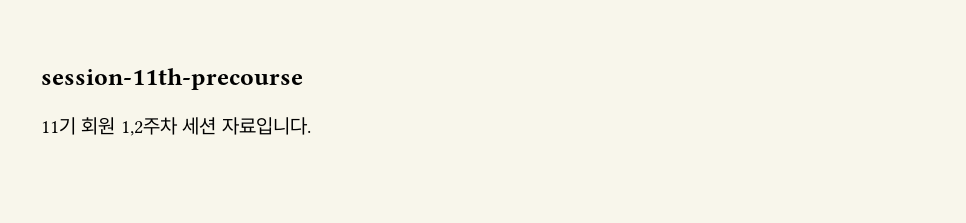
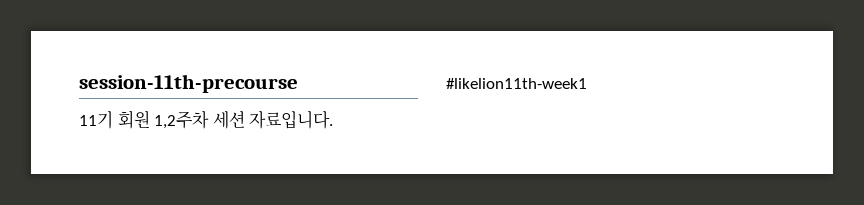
+ #likelion11th-week1

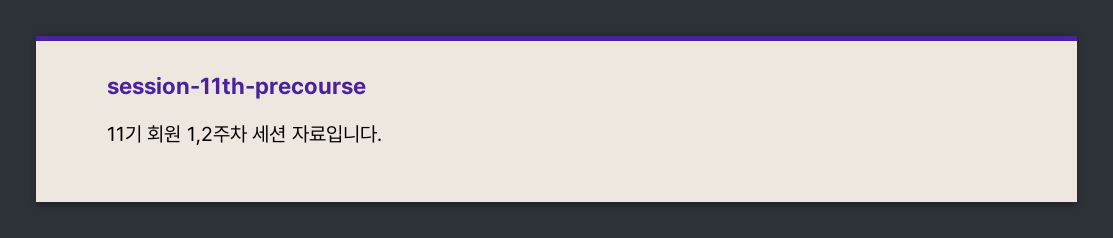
- #likelion11th-week1

